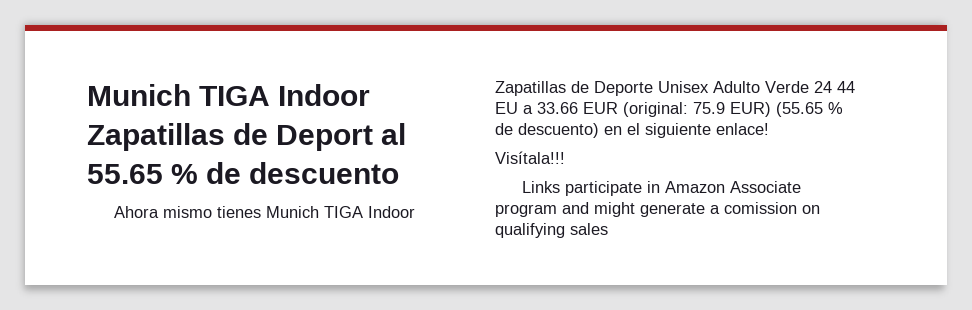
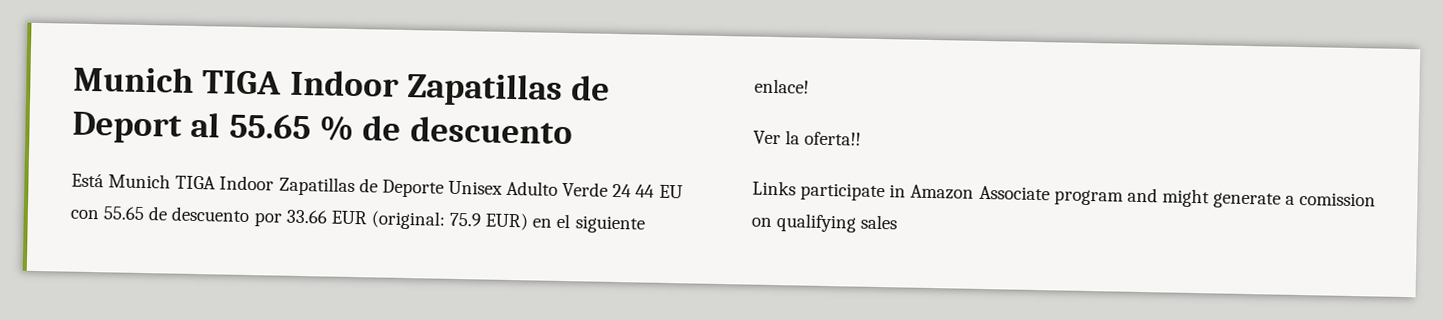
- Ahora mismo tienes Munich TIGA Indoor Zapatillas de Deporte Unisex Adulto Verde 24 44 EU a 33.66 EUR (original: 75.9 EUR) (55.65 % de descuento) en el siguiente enlace!
+ Está Munich TIGA Indoor Zapatillas de Deporte Unisex Adulto Verde 24 44 EU con 55.65 de descuento por 33.66 EUR (original: 75.9 EUR) en el siguiente enlace!
- Visítala!!!
+ Ver la oferta!!

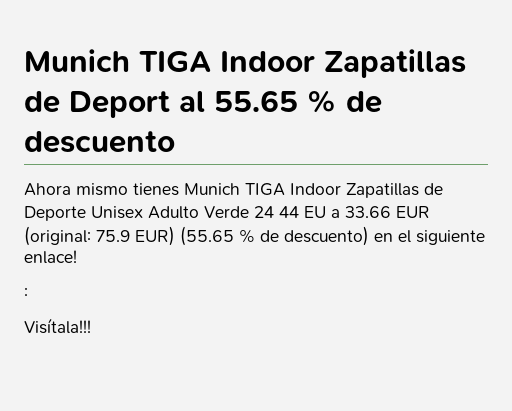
- Está Munich TIGA Indoor Zapatillas de Deporte Unisex Adulto Verde 24 44 EU con 55.65 de descuento por 33.66 EUR (original: 75.9 EUR) en el siguiente enlace!
+ Ahora mismo tienes Munich TIGA Indoor Zapatillas de Deporte Unisex Adulto Verde 24 44 EU a 33.66 EUR (original: 75.9 EUR) (55.65 % de descuento) en el siguiente enlace!
- Ver la oferta!!
- Links participate in Amazon Associate program and might generate a comission on qualifying sales
+ :
+ Visítala!!!

